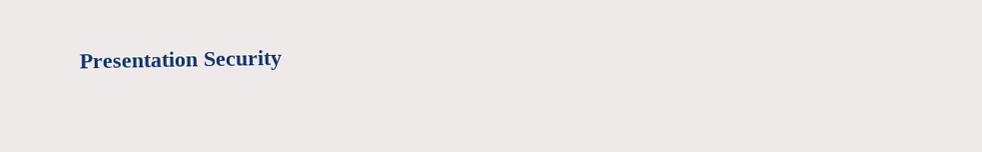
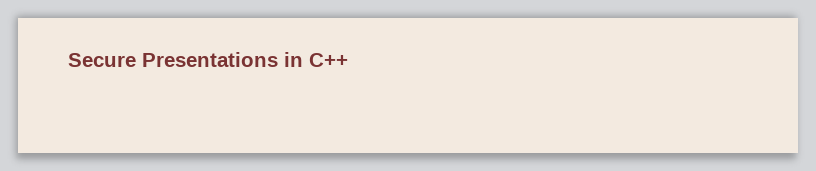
- Presentation Security
+ Secure Presentations in C++

